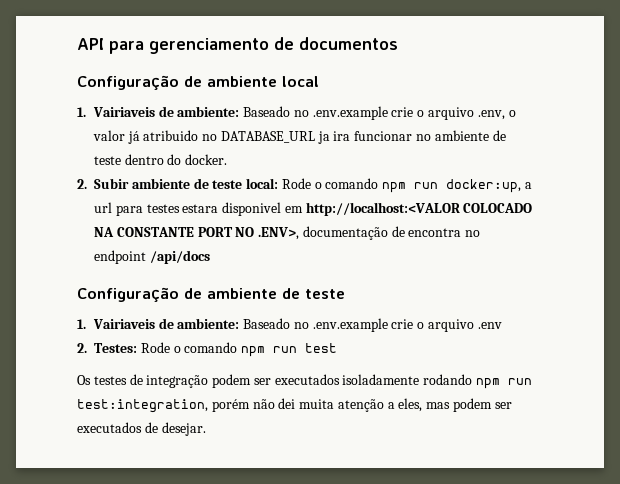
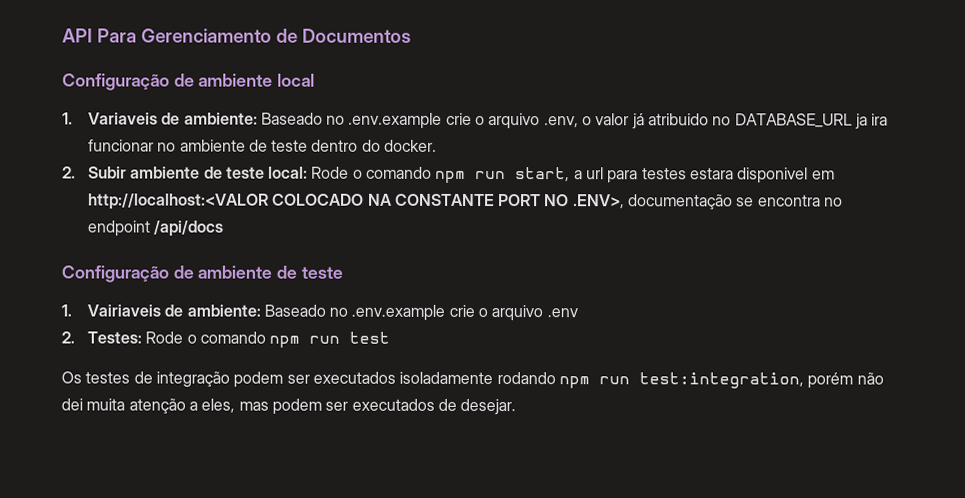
- API para gerenciamento de documentos
+ API Para Gerenciamento de Documentos
- 1. Vairiaveis de ambiente: Baseado no .env.example crie o arquivo .env, o valor já atribuido no DATABASE_URL ja ira funcionar no ambiente de teste dentro do docker.
+ 1. Variaveis de ambiente: Baseado no .env.example crie o arquivo .env, o valor já atribuido no DATABASE_URL ja ira funcionar no ambiente de teste dentro do docker.
- 2. Subir ambiente de teste local: Rode o comando npm run docker:up, a url para testes estara disponivel em http://localhost:<VALOR COLOCADO NA CONSTANTE PORT NO .ENV>, documentação de encontra no endpoint /api/docs
+ 2. Subir ambiente de teste local: Rode o comando npm run start, a url para testes estara disponivel em http://localhost:<VALOR COLOCADO NA CONSTANTE PORT NO .ENV>, documentação se encontra no endpoint /api/docs

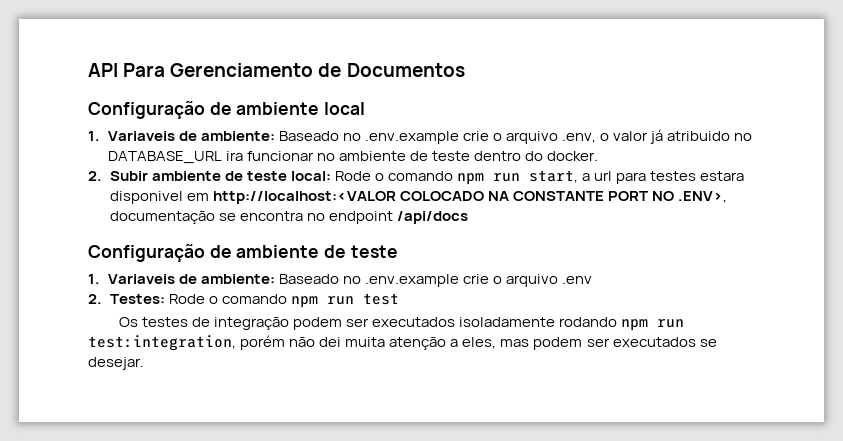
- 1. Variaveis de ambiente: Baseado no .env.example crie o arquivo .env, o valor já atribuido no DATABASE_URL ja ira funcionar no ambiente de teste dentro do docker.
+ 1. Variaveis de ambiente: Baseado no .env.example crie o arquivo .env, o valor já atribuido no DATABASE_URL ira funcionar no ambiente de teste dentro do docker.
- 1. Vairiaveis de ambiente: Baseado no .env.example crie o arquivo .env
+ 1. Variaveis de ambiente: Baseado no .env.example crie o arquivo .env
- Os testes de integração podem ser executados isoladamente rodando npm run test:integration, porém não dei muita atenção a eles, mas podem ser executados de desejar.
+ Os testes de integração podem ser executados isoladamente rodando npm run test:integration, porém não dei muita atenção a eles, mas podem ser executados se desejar.

